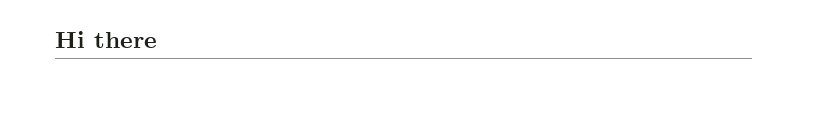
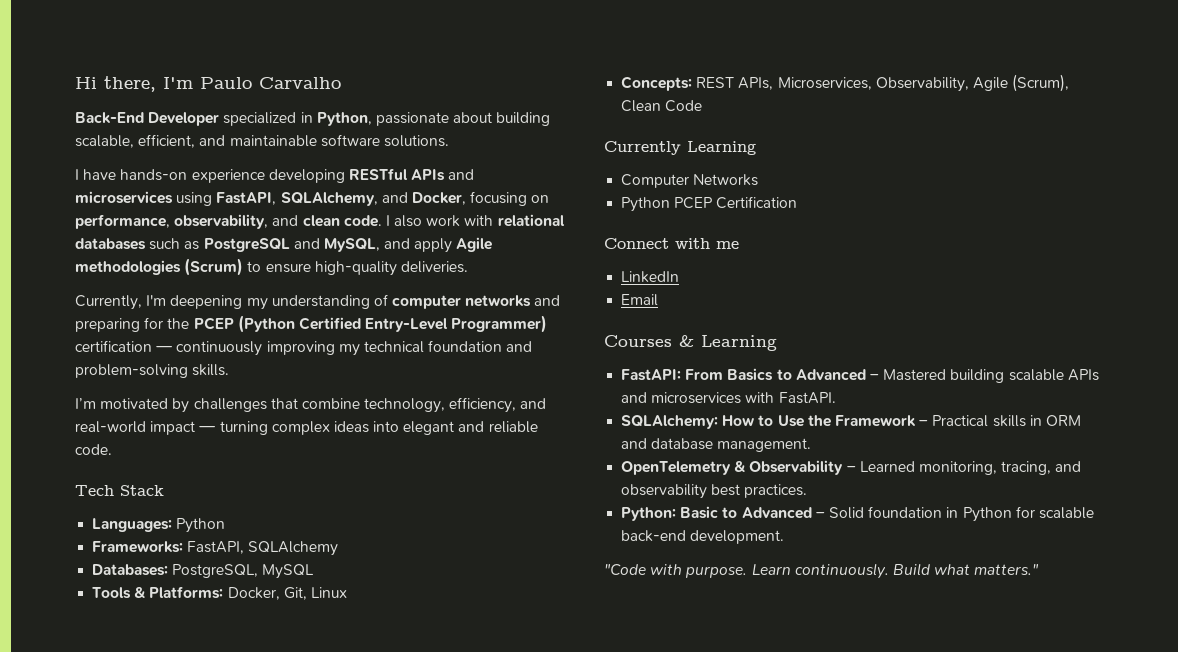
- Hi there
+ Hi there, I'm Paulo Carvalho
+ Back-End Developer specialized in Python, passionate about building scalable, efficient, and maintainable software solutions.
+ I have hands-on experience developing RESTful APIs and microservices using FastAPI, SQLAlchemy, and Docker, focusing on performance, observability, and clean code. I also work with relational databases such as PostgreSQL and MySQL, and apply Agile methodologies (Scrum) to ensure high-quality deliveries.
+ Currently, I'm deepening my understanding of computer networks and preparing for the PCEP (Python Certified Entry-Level Programmer) certification — continuously improving my technical foundation and problem-solving skills.
+ I’m motivated by challenges that combine technology, efficiency, and real-world impact — turning complex ideas into elegant and reliable code.
+ Tech Stack
+ Languages: Python
+ Frameworks: FastAPI, SQLAlchemy
+ Databases: PostgreSQL, MySQL
+ Tools & Platforms: Docker, Git, Linux
+ Concepts: REST APIs, Microservices, Observability, Agile (Scrum), Clean Code
+ Currently Learning
+ Computer Networks
+ Python PCEP Certification
+ Connect with me
+ LinkedIn
+ Email
+ Courses & Learning
+ FastAPI: From Basics to Advanced – Mastered building scalable APIs and microservices with FastAPI.
+ SQLAlchemy: How to Use the Framework – Practical skills in ORM and database management.
+ OpenTelemetry & Observability – Learned monitoring, tracing, and observability best practices.
+ Python: Basic to Advanced – Solid foundation in Python for scalable back-end development.
+ "Code with purpose. Learn continuously. Build what matters."

